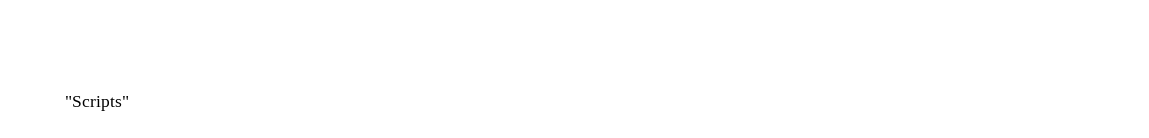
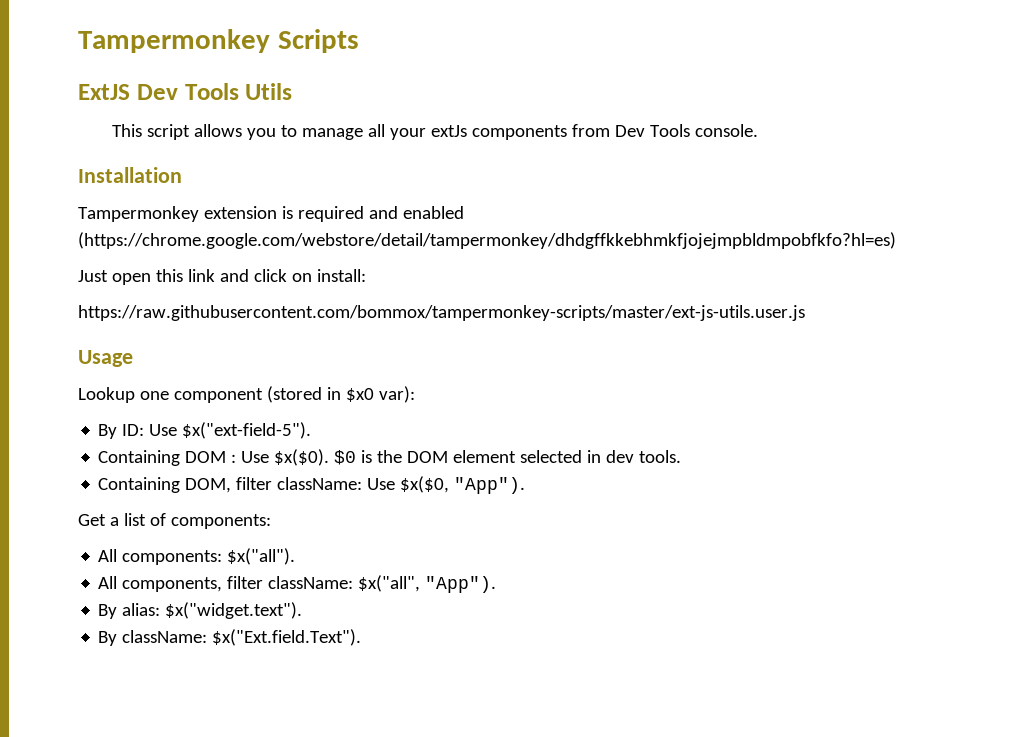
- "Scripts"
+ Tampermonkey Scripts
+ ExtJS Dev Tools Utils
+ This script allows you to manage all your extJs components from Dev Tools console.
+ Installation
+ Tampermonkey extension is required and enabled (https://chrome.google.com/webstore/detail/tampermonkey/dhdgffkkebhmkfjojejmpbldmpobfkfo?hl=es)
+ Just open this link and click on install:
+ https://raw.githubusercontent.com/bommox/tampermonkey-scripts/master/ext-js-utils.user.js
+ Usage
+ Lookup one component (stored in $x0 var):
+ By ID: Use $x("ext-field-5").
+ Containing DOM : Use $x($0). $0 is the DOM element selected in dev tools.
+ Containing DOM, filter className: Use $x($0, "App").
+ Get a list of components:
+ All components: $x("all").
+ All components, filter className: $x("all", "App").
+ By alias: $x("widget.text").
+ By className: $x("Ext.field.Text").

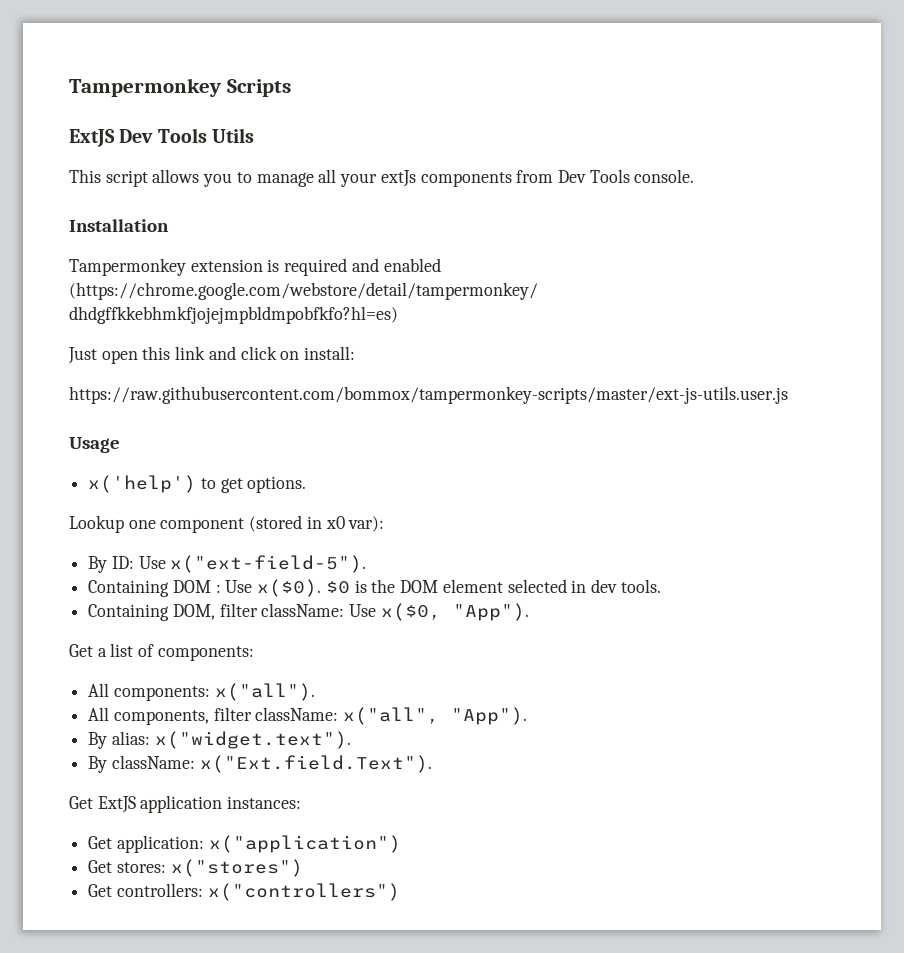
+ x('help') to get options.
- Lookup one component (stored in $x0 var):
+ Lookup one component (stored in x0 var):
- By ID: Use $x("ext-field-5").
+ By ID: Use x("ext-field-5").
- Containing DOM : Use $x($0).
+ Containing DOM : Use x($0).
- Containing DOM, filter className: Use $x($0, "App").
+ Containing DOM, filter className: Use x($0, "App").
- All components: $x("all").
+ All components: x("all").
- All components, filter className: $x("all", "App").
+ All components, filter className: x("all", "App").
- By alias: $x("widget.text").
+ By alias: x("widget.text").
- By className: $x("Ext.field.Text").
+ By className: x("Ext.field.Text").
+ Get ExtJS application instances:
+ Get application: x("application")
+ Get stores: x("stores")
+ Get controllers: x("controllers")

